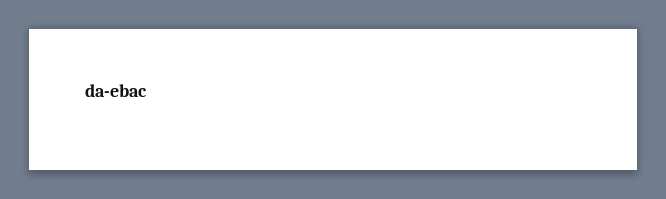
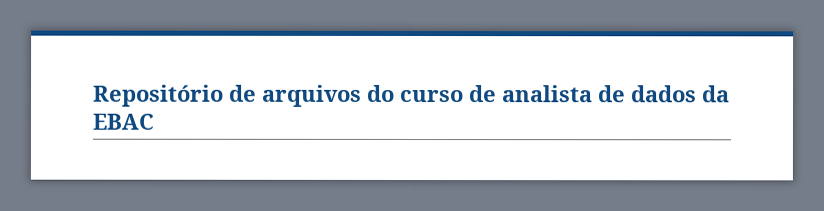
- da-ebac
+ Repositório de arquivos do curso de analista de dados da EBAC

